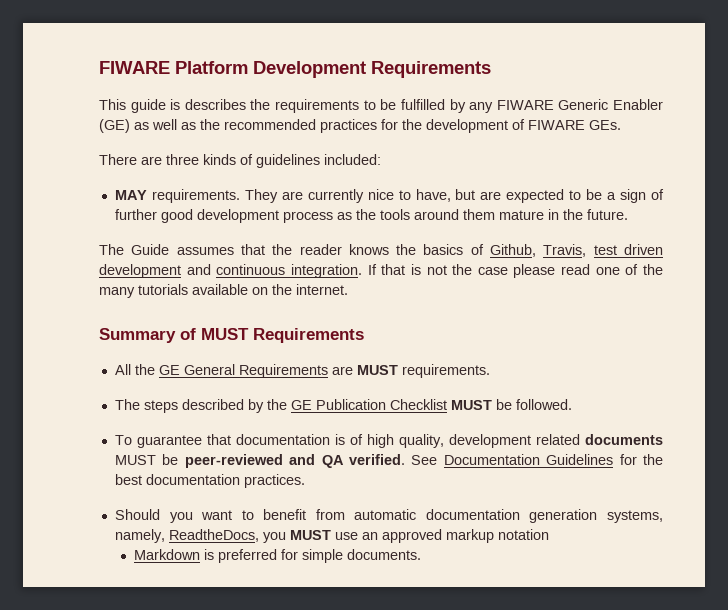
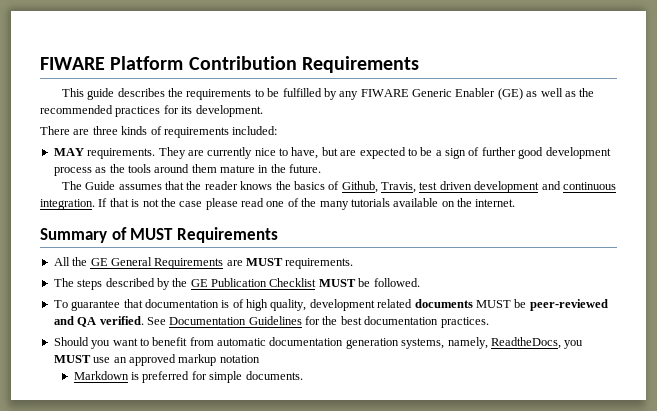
- FIWARE Platform Development Requirements
+ FIWARE Platform Contribution Requirements
- This guide is describes the requirements to be fulfilled by any FIWARE Generic Enabler (GE) as well as the recommended practices for the development of FIWARE GEs.
+ This guide describes the requirements to be fulfilled by any FIWARE Generic Enabler (GE) as well as the recommended practices for its development.
- There are three kinds of guidelines included:
+ There are three kinds of requirements included:

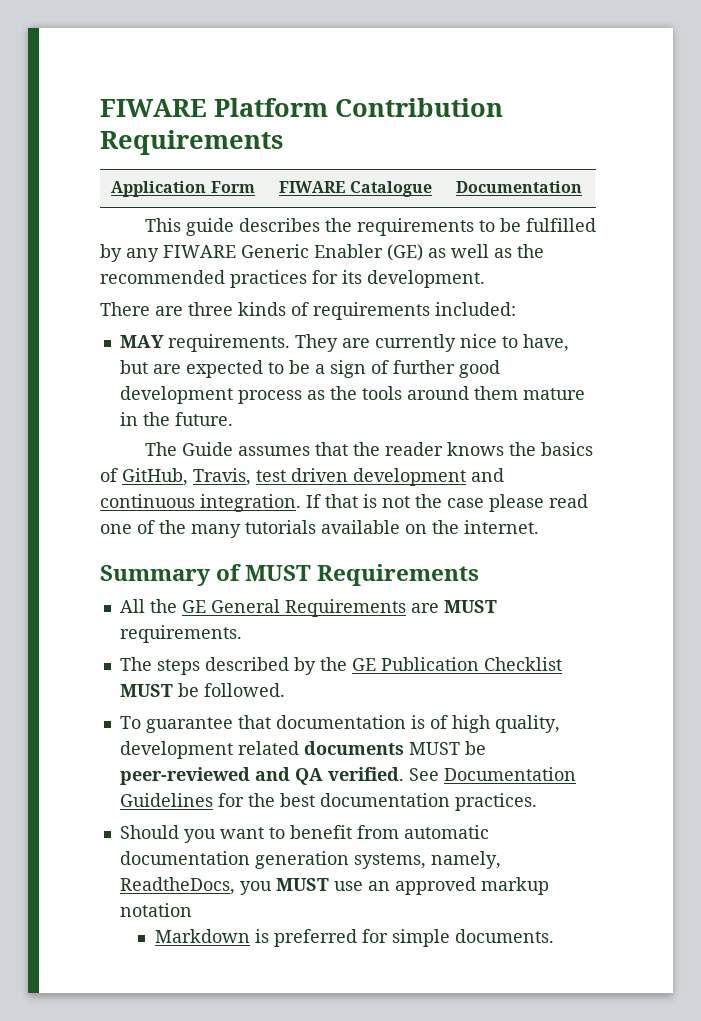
+ Application Form | FIWARE Catalogue | Documentation
- The Guide assumes that the reader knows the basics of Github, Travis, test driven development and continuous integration.
+ The Guide assumes that the reader knows the basics of GitHub, Travis, test driven development and continuous integration.

